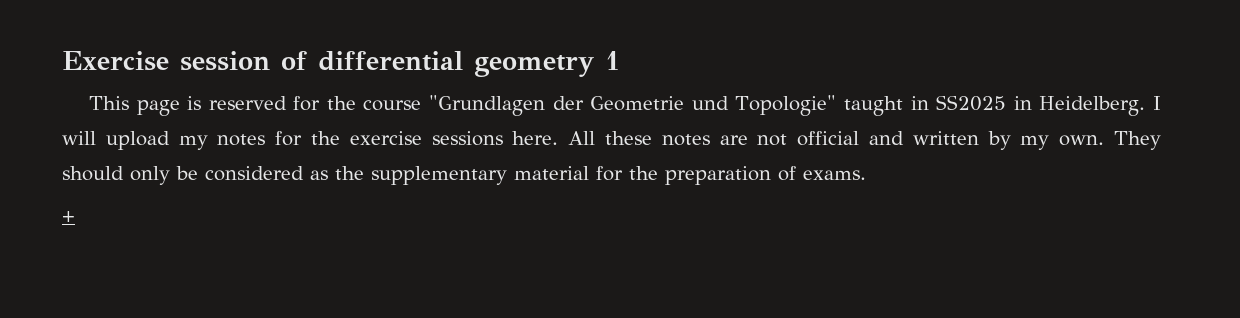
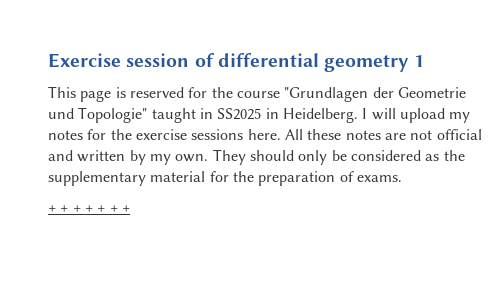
- +
+ + + + + + + +

